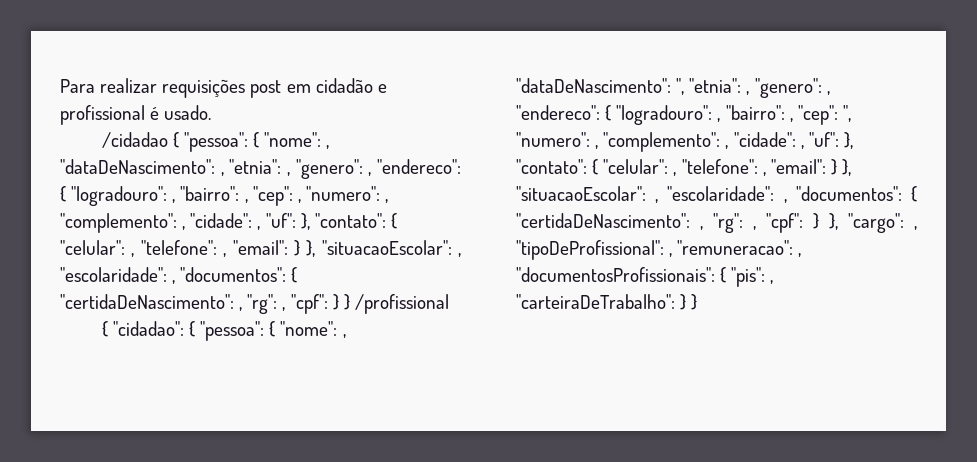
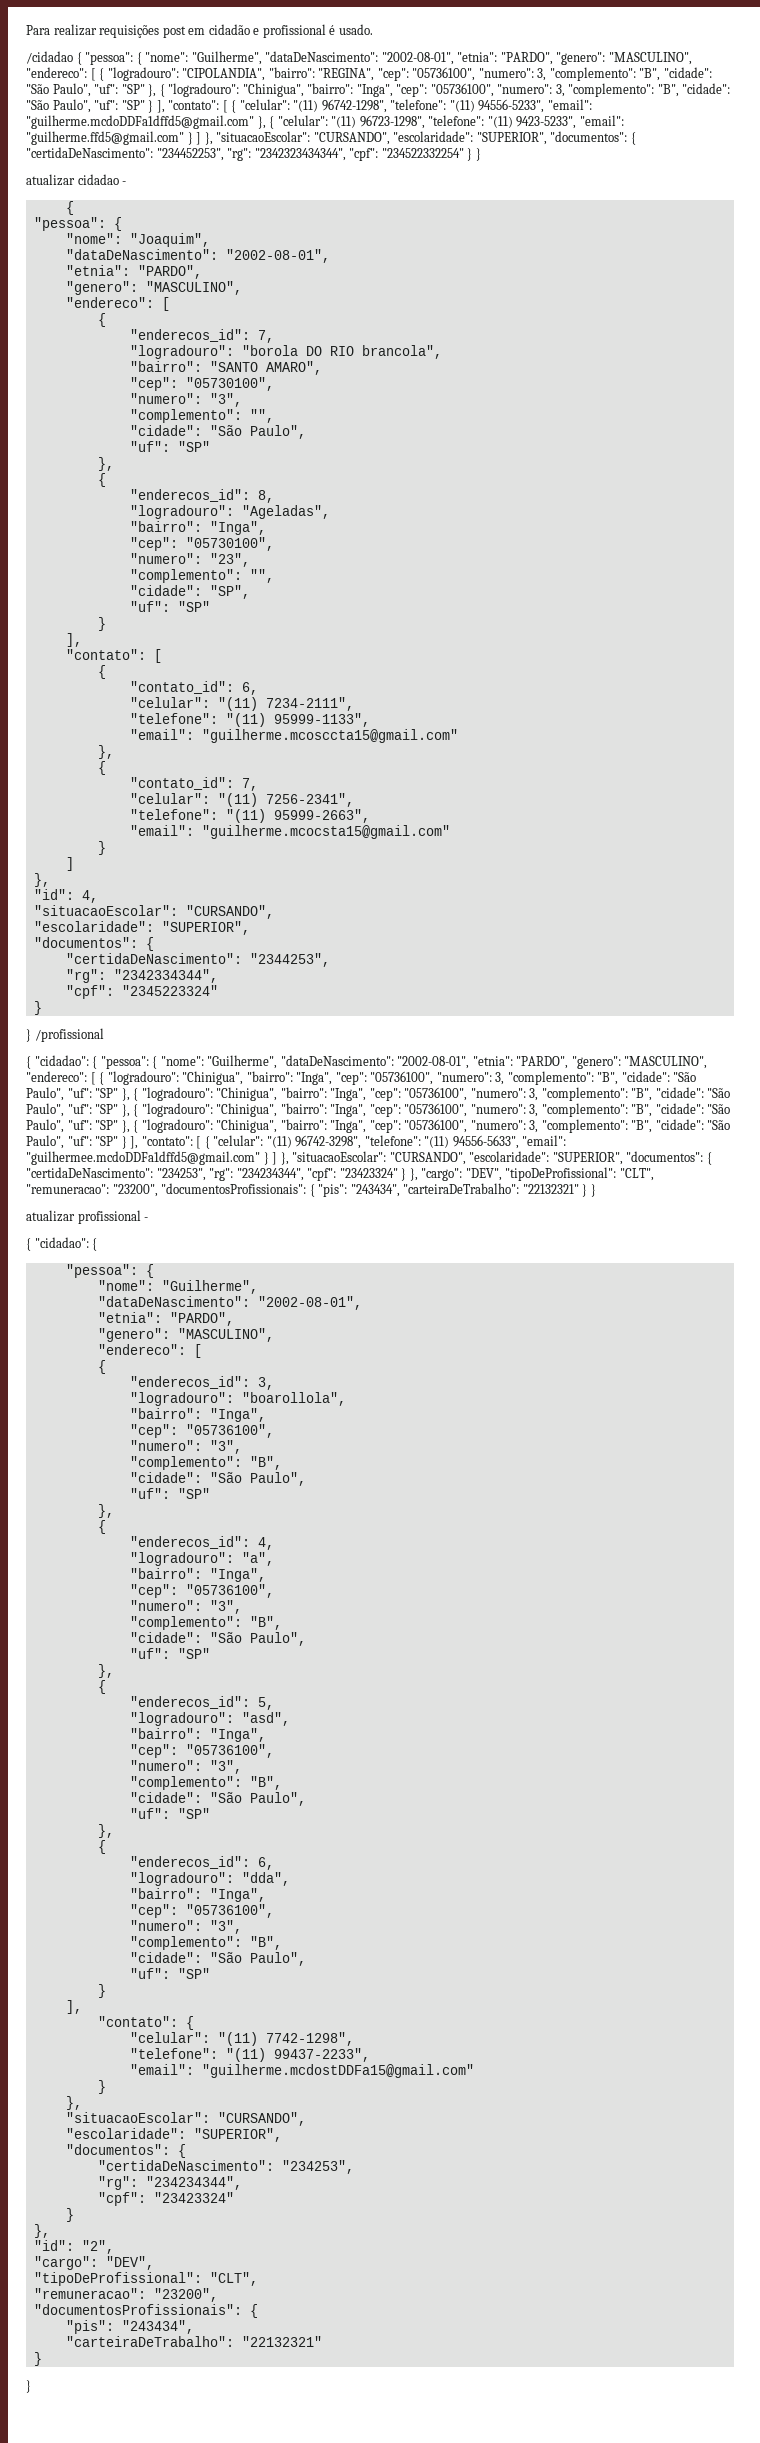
- /cidadao { "pessoa": { "nome": , "dataDeNascimento": , "etnia": , "genero": , "endereco": { "logradouro": , "bairro": , "cep": , "numero": , "complemento": , "cidade": , "uf": }, "contato": { "celular": , "telefone": , "email": } }, "situacaoEscolar": , "escolaridade": , "documentos": { "certidaDeNascimento": , "rg": , "cpf": } } /profissional
+ /cidadao { "pessoa": { "nome": "Guilherme", "dataDeNascimento": "2002-08-01", "etnia": "PARDO", "genero": "MASCULINO", "endereco": [ { "logradouro": "CIPOLANDIA", "bairro": "REGINA", "cep": "05736100", "numero": 3, "complemento": "B", "cidade": "São Paulo", "uf": "SP" }, { "logradouro": "Chinigua", "bairro": "Inga", "cep": "05736100", "numero": 3, "complemento": "B", "cidade": "São Paulo", "uf": "SP" } ], "contato": [ { "celular": "(11) 96742-1298", "telefone": "(11) 94556-5233", "email": "guilherme.mcdoDDFa1dffd5@gmail.com" }, { "celular": "(11) 96723-1298", "telefone": "(11) 9423-5233", "email": "guilherme.ffd5@gmail.com" } ] }, "situacaoEscolar": "CURSANDO", "escolaridade": "SUPERIOR", "documentos": { "certidaDeNascimento": "234452253", "rg": "2342323434344", "cpf": "234522332254" } }
+ atualizar cidadao -
+ {
+ "pessoa": {
+ "nome": "Joaquim",
+ "dataDeNascimento": "2002-08-01",
+ "etnia": "PARDO",
+ "genero": "MASCULINO",
+ "endereco": [
+ {
+ "enderecos_id": 7,
+ "logradouro": "borola DO RIO brancola",
+ "bairro": "SANTO AMARO",
+ "cep": "05730100",
+ "numero": "3",
+ "complemento": "",
+ "cidade": "São Paulo",
+ "uf": "SP"
+ },
+ {
+ "enderecos_id": 8,
+ "logradouro": "Ageladas",
+ "bairro": "Inga",
+ "cep": "05730100",
+ "numero": "23",
+ "complemento": "",
+ "cidade": "SP",
+ "uf": "SP"
+ }
+ ],
+ "contato": [
+ {
+ "contato_id": 6,
+ "celular": "(11) 7234-2111",
+ "telefone": "(11) 95999-1133",
+ "email": "guilherme.mcosccta15@gmail.com"
+ },
+ {
+ "contato_id": 7,
+ "celular": "(11) 7256-2341",
+ "telefone": "(11) 95999-2663",
+ "email": "guilherme.mcocsta15@gmail.com"
+ }
+ ]
+ },
+ "id": 4,
+ "situacaoEscolar": "CURSANDO",
+ "escolaridade": "SUPERIOR",
+ "documentos": {
+ "certidaDeNascimento": "2344253",
+ "rg": "2342334344",
+ "cpf": "2345223324"
+ }
+ } /profissional
- { "cidadao": { "pessoa": { "nome": , "dataDeNascimento": ", "etnia": , "genero": , "endereco": { "logradouro": , "bairro": , "cep": ", "numero": , "complemento": , "cidade": , "uf": }, "contato": { "celular": , "telefone": , "email": } }, "situacaoEscolar": , "escolaridade": , "documentos": { "certidaDeNascimento": , "rg": , "cpf": } }, "cargo": , "tipoDeProfissional": , "remuneracao": , "documentosProfissionais": { "pis": , "carteiraDeTrabalho": } }
+ { "cidadao": { "pessoa": { "nome": "Guilherme", "dataDeNascimento": "2002-08-01", "etnia": "PARDO", "genero": "MASCULINO", "endereco": [ { "logradouro": "Chinigua", "bairro": "Inga", "cep": "05736100", "numero": 3, "complemento": "B", "cidade": "São Paulo", "uf": "SP" }, { "logradouro": "Chinigua", "bairro": "Inga", "cep": "05736100", "numero": 3, "complemento": "B", "cidade": "São Paulo", "uf": "SP" }, { "logradouro": "Chinigua", "bairro": "Inga", "cep": "05736100", "numero": 3, "complemento": "B", "cidade": "São Paulo", "uf": "SP" }, { "logradouro": "Chinigua", "bairro": "Inga", "cep": "05736100", "numero": 3, "complemento": "B", "cidade": "São Paulo", "uf": "SP" } ], "contato": [ { "celular": "(11) 96742-3298", "telefone": "(11) 94556-5633", "email": "guilhermee.mcdoDDFa1dffd5@gmail.com" } ] }, "situacaoEscolar": "CURSANDO", "escolaridade": "SUPERIOR", "documentos": { "certidaDeNascimento": "234253", "rg": "234234344", "cpf": "23423324" } }, "cargo": "DEV", "tipoDeProfissional": "CLT", "remuneracao": "23200", "documentosProfissionais": { "pis": "243434", "carteiraDeTrabalho": "22132321" } }
+ atualizar profissional -
+ { "cidadao": {
+ "pessoa": {
+ "nome": "Guilherme",
+ "dataDeNascimento": "2002-08-01",
+ "etnia": "PARDO",
+ "genero": "MASCULINO",
+ "endereco": [
+ {
+ "enderecos_id": 3,
+ "logradouro": "boarollola",
+ "bairro": "Inga",
+ "cep": "05736100",
+ "numero": "3",
+ "complemento": "B",
+ "cidade": "São Paulo",
+ "uf": "SP"
+ },
+ {
+ "enderecos_id": 4,
+ "logradouro": "a",
+ "bairro": "Inga",
+ "cep": "05736100",
+ "numero": "3",
+ "complemento": "B",
+ "cidade": "São Paulo",
+ "uf": "SP"
+ },
+ {
+ "enderecos_id": 5,
+ "logradouro": "asd",
+ "bairro": "Inga",
+ "cep": "05736100",
+ "numero": "3",
+ "complemento": "B",
+ "cidade": "São Paulo",
+ "uf": "SP"
+ },
+ {
+ "enderecos_id": 6,
+ "logradouro": "dda",
+ "bairro": "Inga",
+ "cep": "05736100",
+ "numero": "3",
+ "complemento": "B",
+ "cidade": "São Paulo",
+ "uf": "SP"
+ }
+ ],
+ "contato": {
+ "celular": "(11) 7742-1298",
+ "telefone": "(11) 99437-2233",
+ "email": "guilherme.mcdostDDFa15@gmail.com"
+ }
+ },
+ "situacaoEscolar": "CURSANDO",
+ "escolaridade": "SUPERIOR",
+ "documentos": {
+ "certidaDeNascimento": "234253",
+ "rg": "234234344",
+ "cpf": "23423324"
+ }
+ },
+ "id": "2",
+ "cargo": "DEV",
+ "tipoDeProfissional": "CLT",
+ "remuneracao": "23200",
+ "documentosProfissionais": {
+ "pis": "243434",
+ "carteiraDeTrabalho": "22132321"
+ }
+ }

